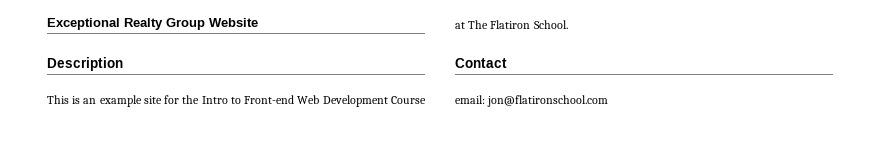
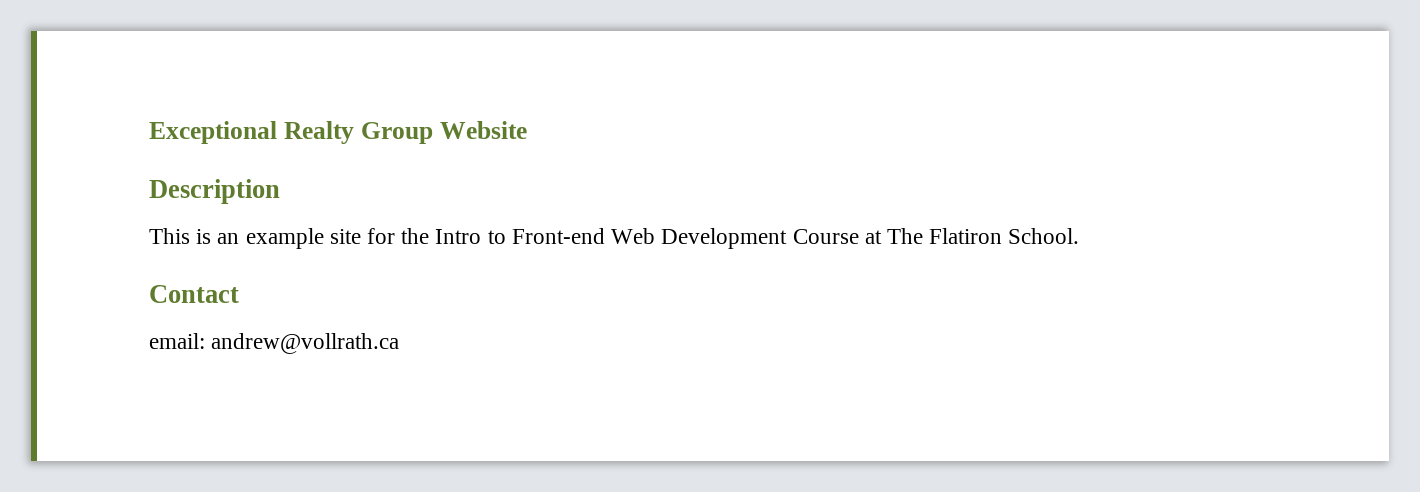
- email: jon@flatironschool.com
+ email: andrew@vollrath.ca

